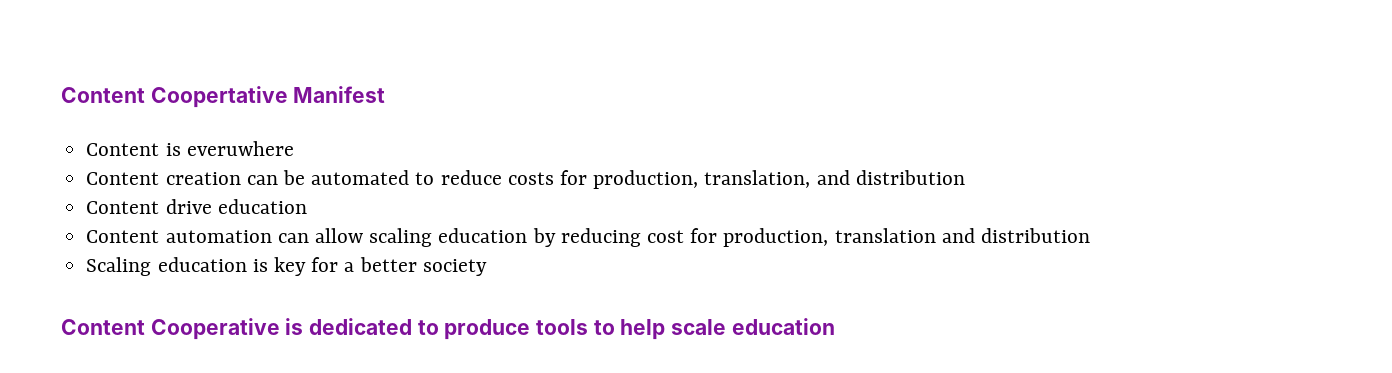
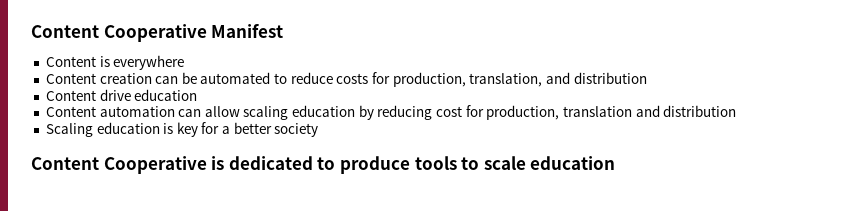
- Content Coopertative Manifest
+ Content Cooperative Manifest
- Content is everuwhere
+ Content is everywhere
- Content Cooperative is dedicated to produce tools to help scale education
+ Content Cooperative is dedicated to produce tools to scale education

